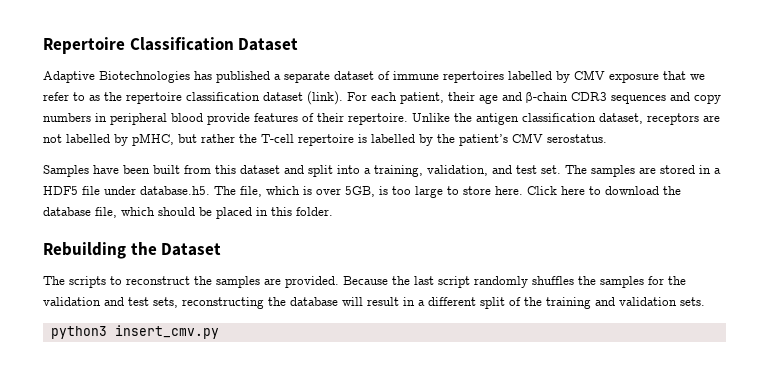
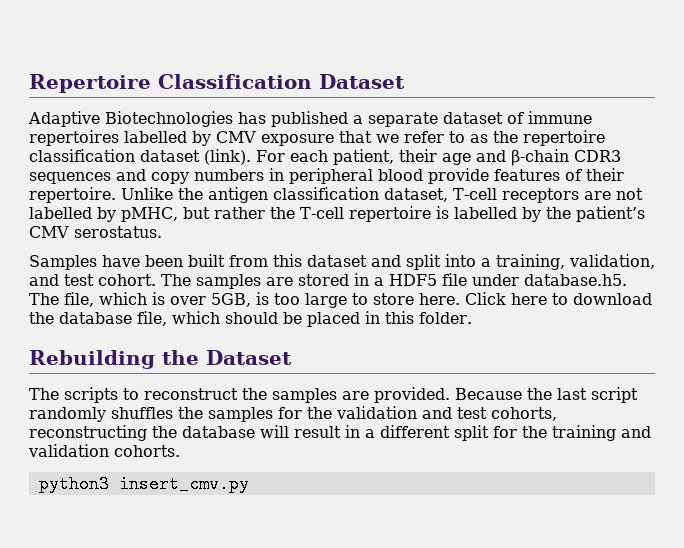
- Unlike the antigen classification dataset, receptors are not labelled by pMHC, but rather the T-cell repertoire is labelled by the patient’s CMV serostatus.
+ Unlike the antigen classification dataset, T-cell receptors are not labelled by pMHC, but rather the T-cell repertoire is labelled by the patient’s CMV serostatus.
- Samples have been built from this dataset and split into a training, validation, and test set.
+ Samples have been built from this dataset and split into a training, validation, and test cohort.
- Because the last script randomly shuffles the samples for the validation and test sets, reconstructing the database will result in a different split of the training and validation sets.
+ Because the last script randomly shuffles the samples for the validation and test cohorts, reconstructing the database will result in a different split for the training and validation cohorts.

